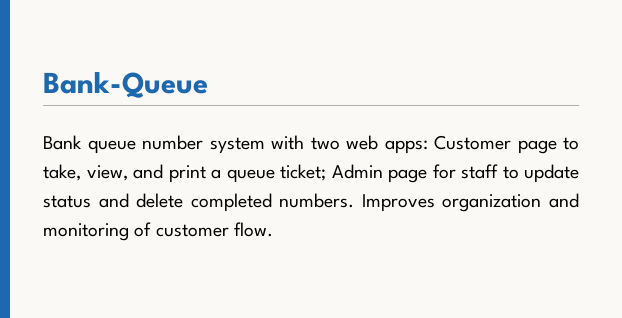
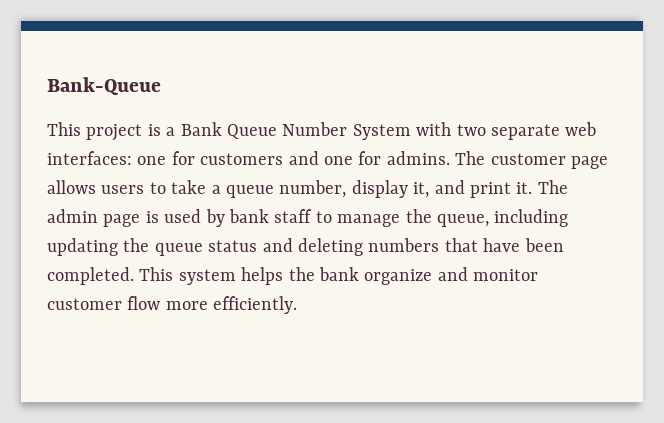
- Bank queue number system with two web apps: Customer page to take, view, and print a queue ticket; Admin page for staff to update status and delete completed numbers. Improves organization and monitoring of customer flow.
+ This project is a Bank Queue Number System with two separate web interfaces: one for customers and one for admins. The customer page allows users to take a queue number, display it, and print it. The admin page is used by bank staff to manage the queue, including updating the queue status and deleting numbers that have been completed. This system helps the bank organize and monitor customer flow more efficiently.

